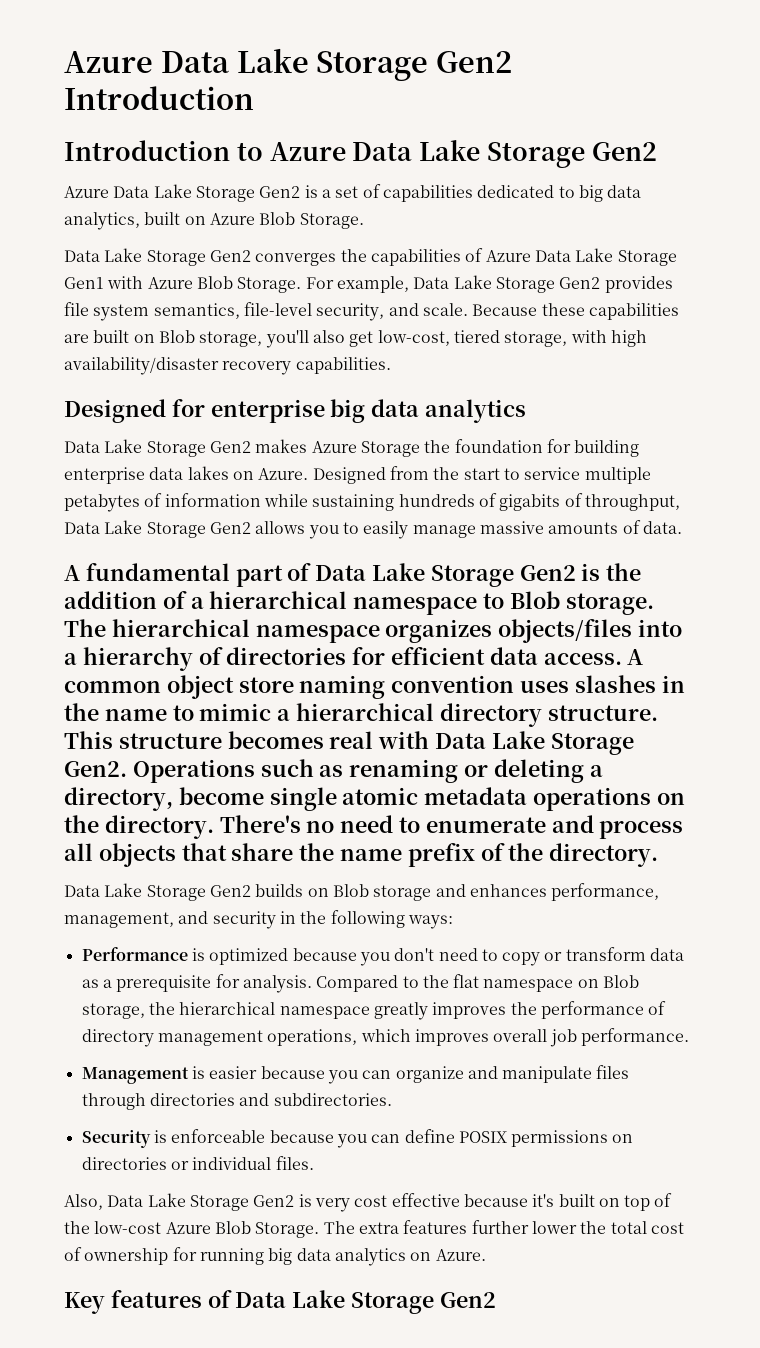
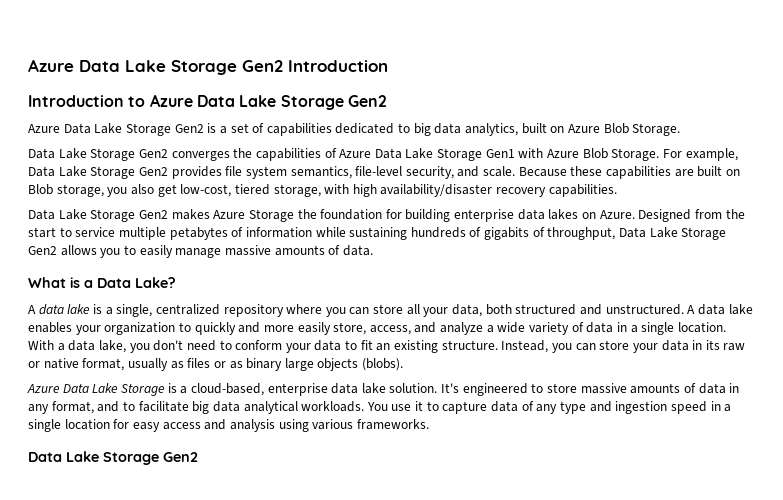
- Because these capabilities are built on Blob storage, you'll also get low-cost, tiered storage, with high availability/disaster recovery capabilities.
+ Because these capabilities are built on Blob storage, you also get low-cost, tiered storage, with high availability/disaster recovery capabilities.
- Designed for enterprise big data analytics
- A fundamental part of Data Lake Storage Gen2 is the addition of a hierarchical namespace to Blob storage. The hierarchical namespace organizes objects/files into a hierarchy of directories for efficient data access. A common object store naming convention uses slashes in the name to mimic a hierarchical directory structure. This structure becomes real with Data Lake Storage Gen2. Operations such as renaming or deleting a directory, become single atomic metadata operations on the directory. There's no need to enumerate and process all objects that share the name prefix of the directory.
- Data Lake Storage Gen2 builds on Blob storage and enhances performance, management, and security in the following ways:
- Performance is optimized because you don't need to copy or transform data as a prerequisite for analysis. Compared to the flat namespace on Blob storage, the hierarchical namespace greatly improves the performance of directory management operations, which improves overall job performance.
- Management is easier because you can organize and manipulate files through directories and subdirectories.
- Security is enforceable because you can define POSIX permissions on directories or individual files.
- Also, Data Lake Storage Gen2 is very cost effective because it's built on top of the low-cost Azure Blob Storage. The extra features further lower the total cost of ownership for running big data analytics on Azure.
- Key features of Data Lake Storage Gen2
+ What is a Data Lake?
+ A data lake is a single, centralized repository where you can store all your data, both structured and unstructured. A data lake enables your organization to quickly and more easily store, access, and analyze a wide variety of data in a single location. With a data lake, you don't need to conform your data to fit an existing structure. Instead, you can store your data in its raw or native format, usually as files or as binary large objects (blobs).
+ Azure Data Lake Storage is a cloud-based, enterprise data lake solution. It's engineered to store massive amounts of data in any format, and to facilitate big data analytical workloads. You use it to capture data of any type and ingestion speed in a single location for easy access and analysis using various frameworks.
+ Data Lake Storage Gen2

